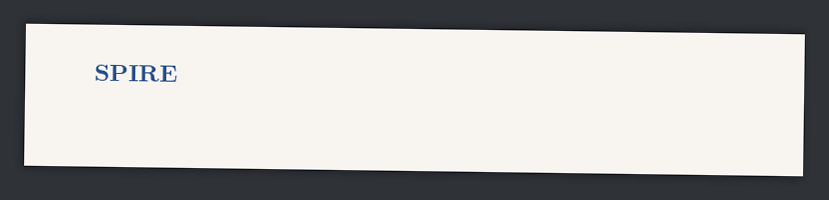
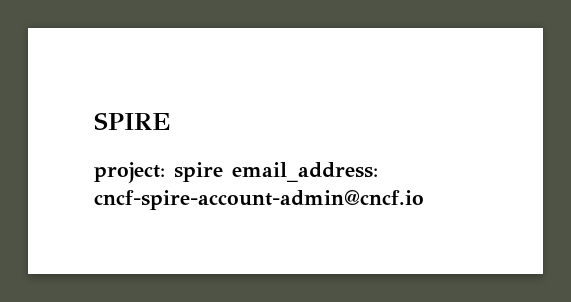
+ project: spire email_address: cncf-spire-account-admin@cncf.io

